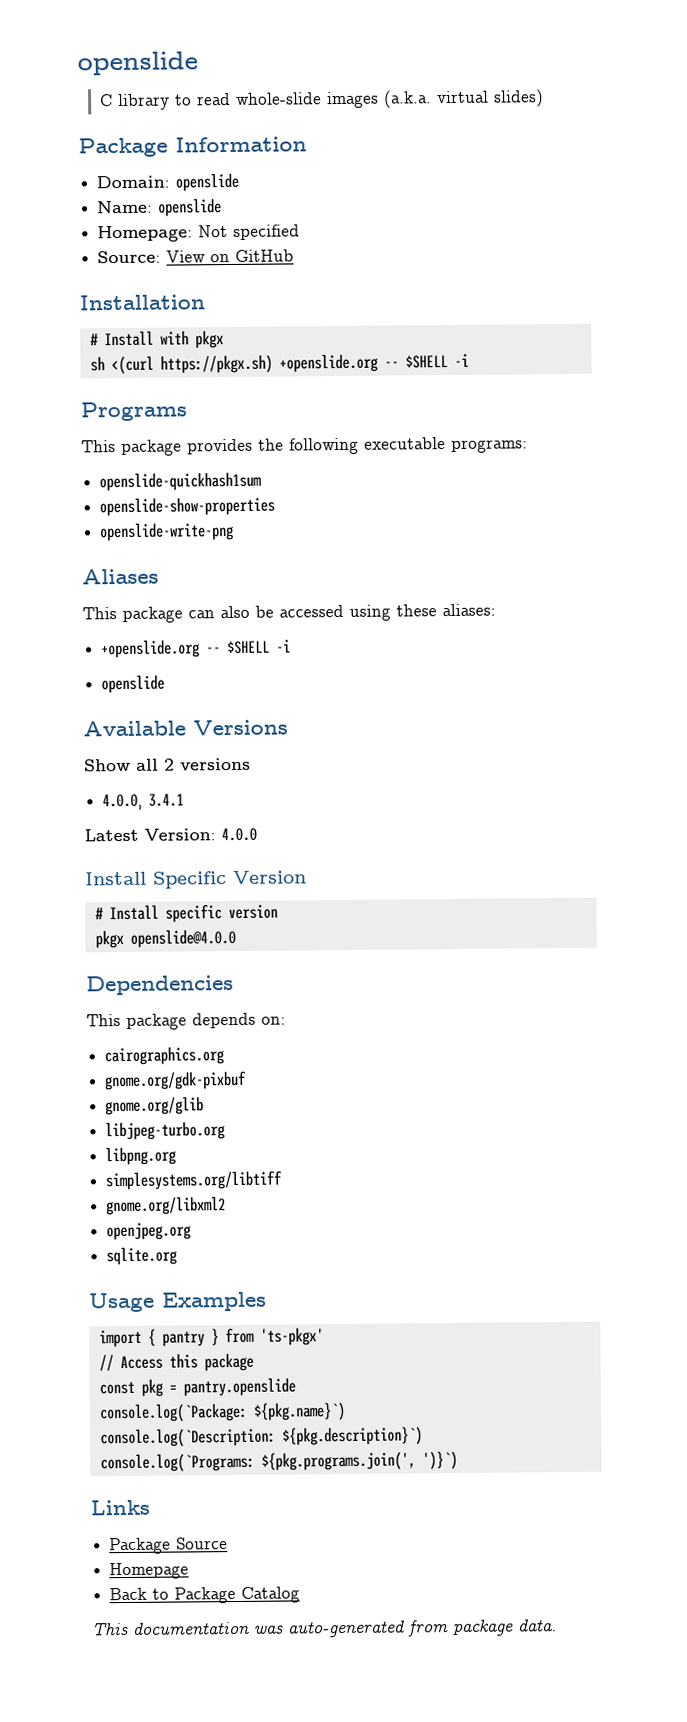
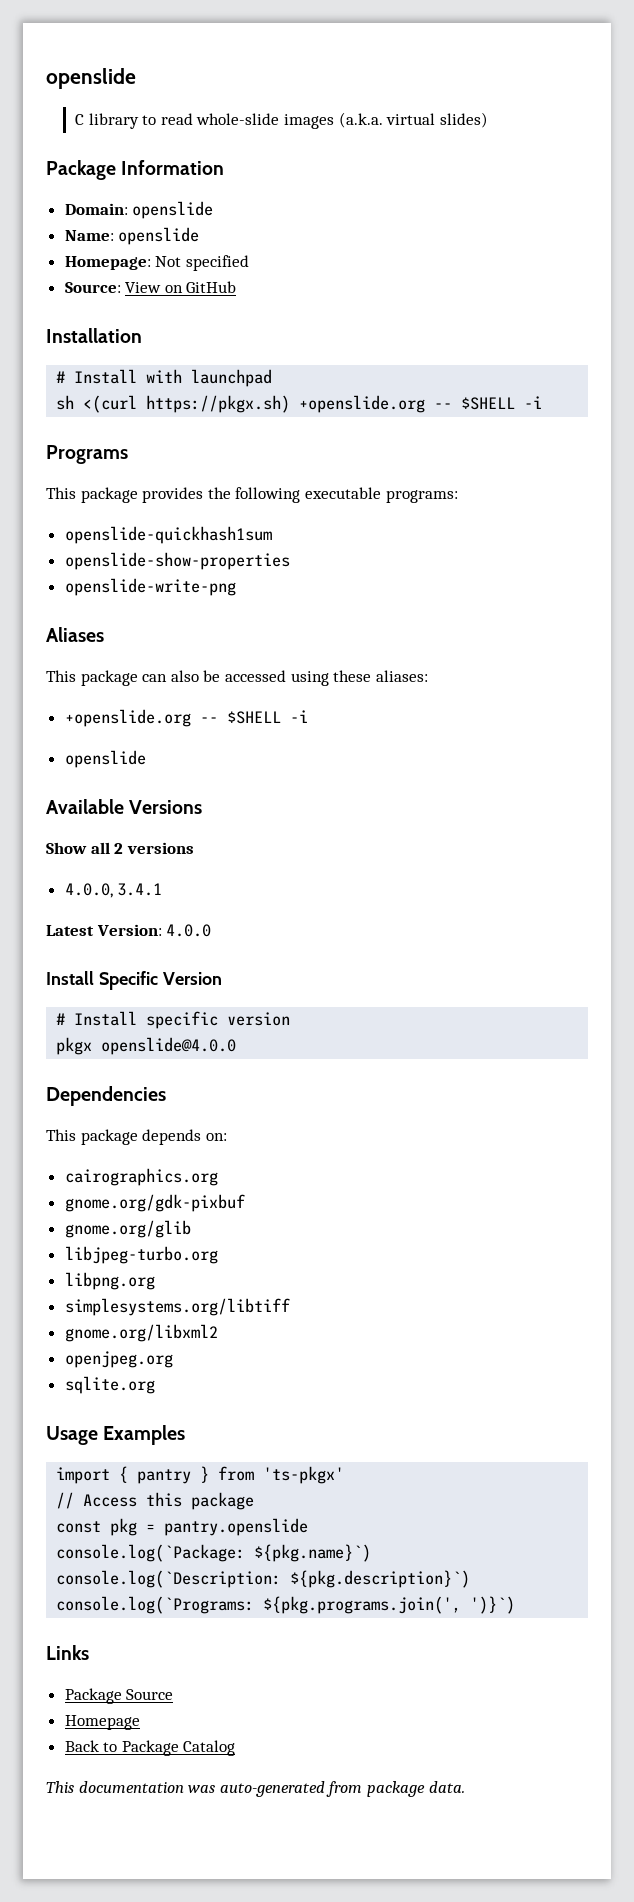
- # Install with pkgx
+ # Install with launchpad

